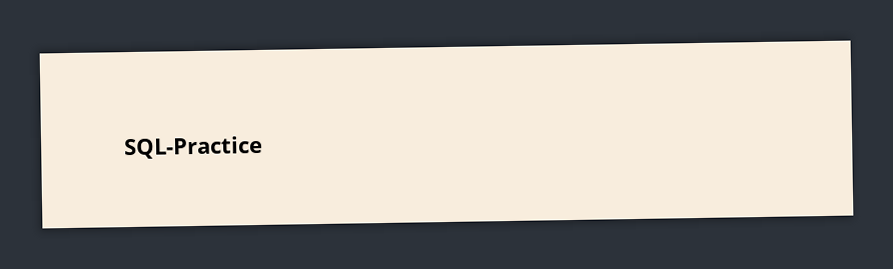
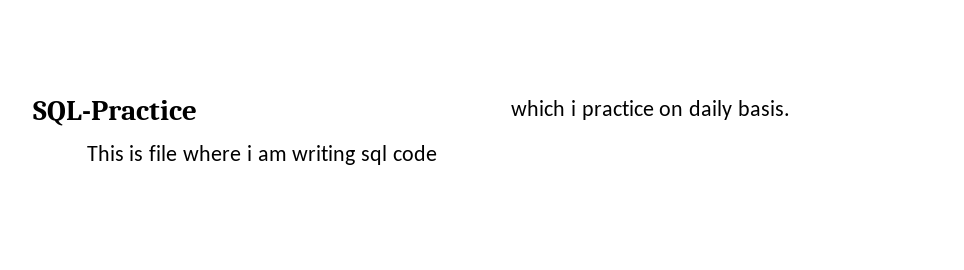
+ This is file where i am writing sql code which i practice on daily basis.

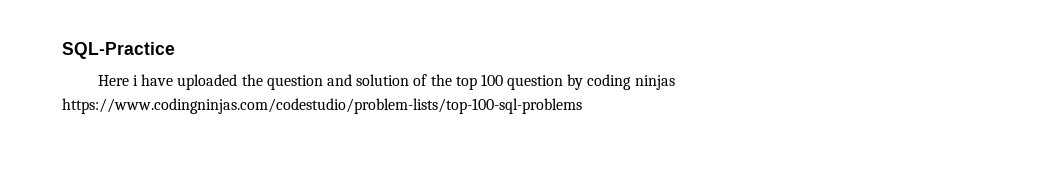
- This is file where i am writing sql code which i practice on daily basis.
+ Here i have uploaded the question and solution of the top 100 question by coding ninjas https://www.codingninjas.com/codestudio/problem-lists/top-100-sql-problems

